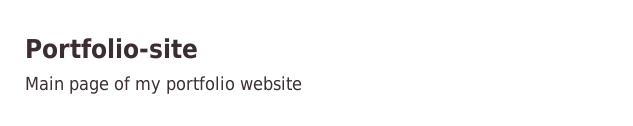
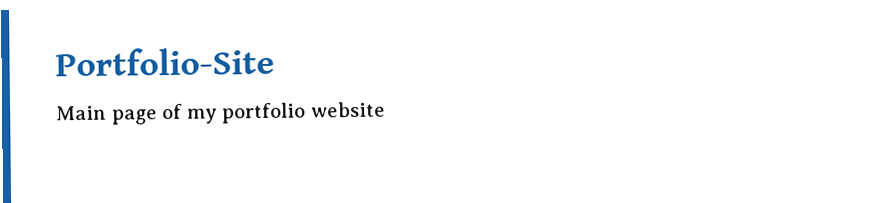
- Portfolio-site
+ Portfolio-Site

